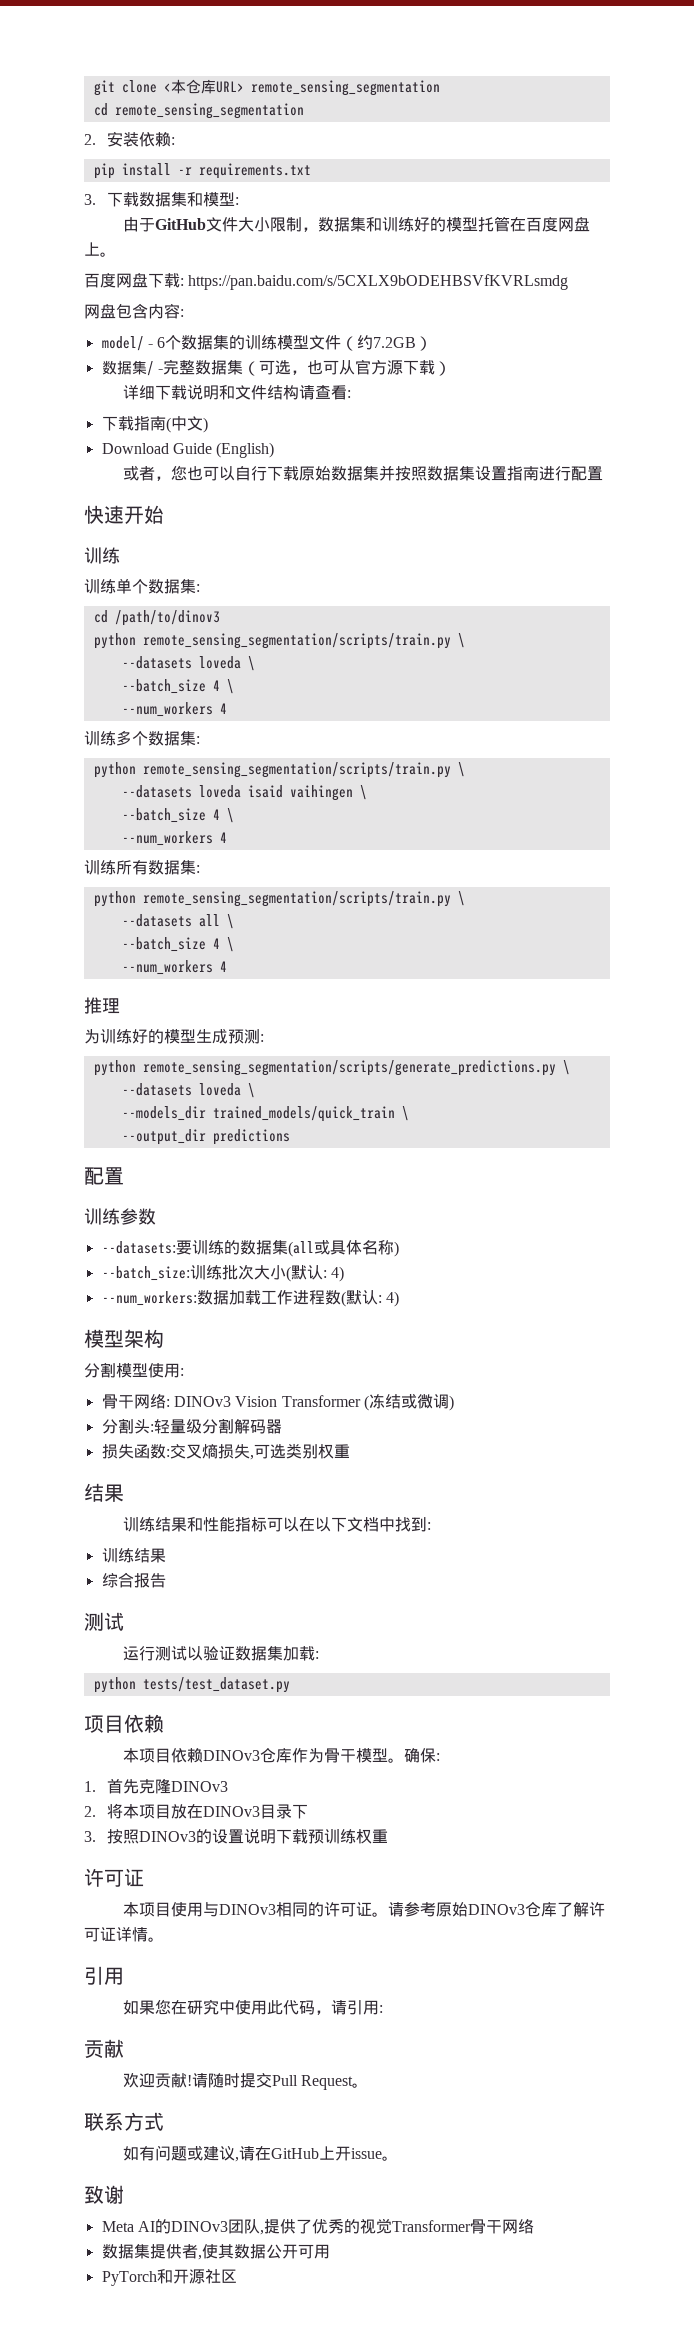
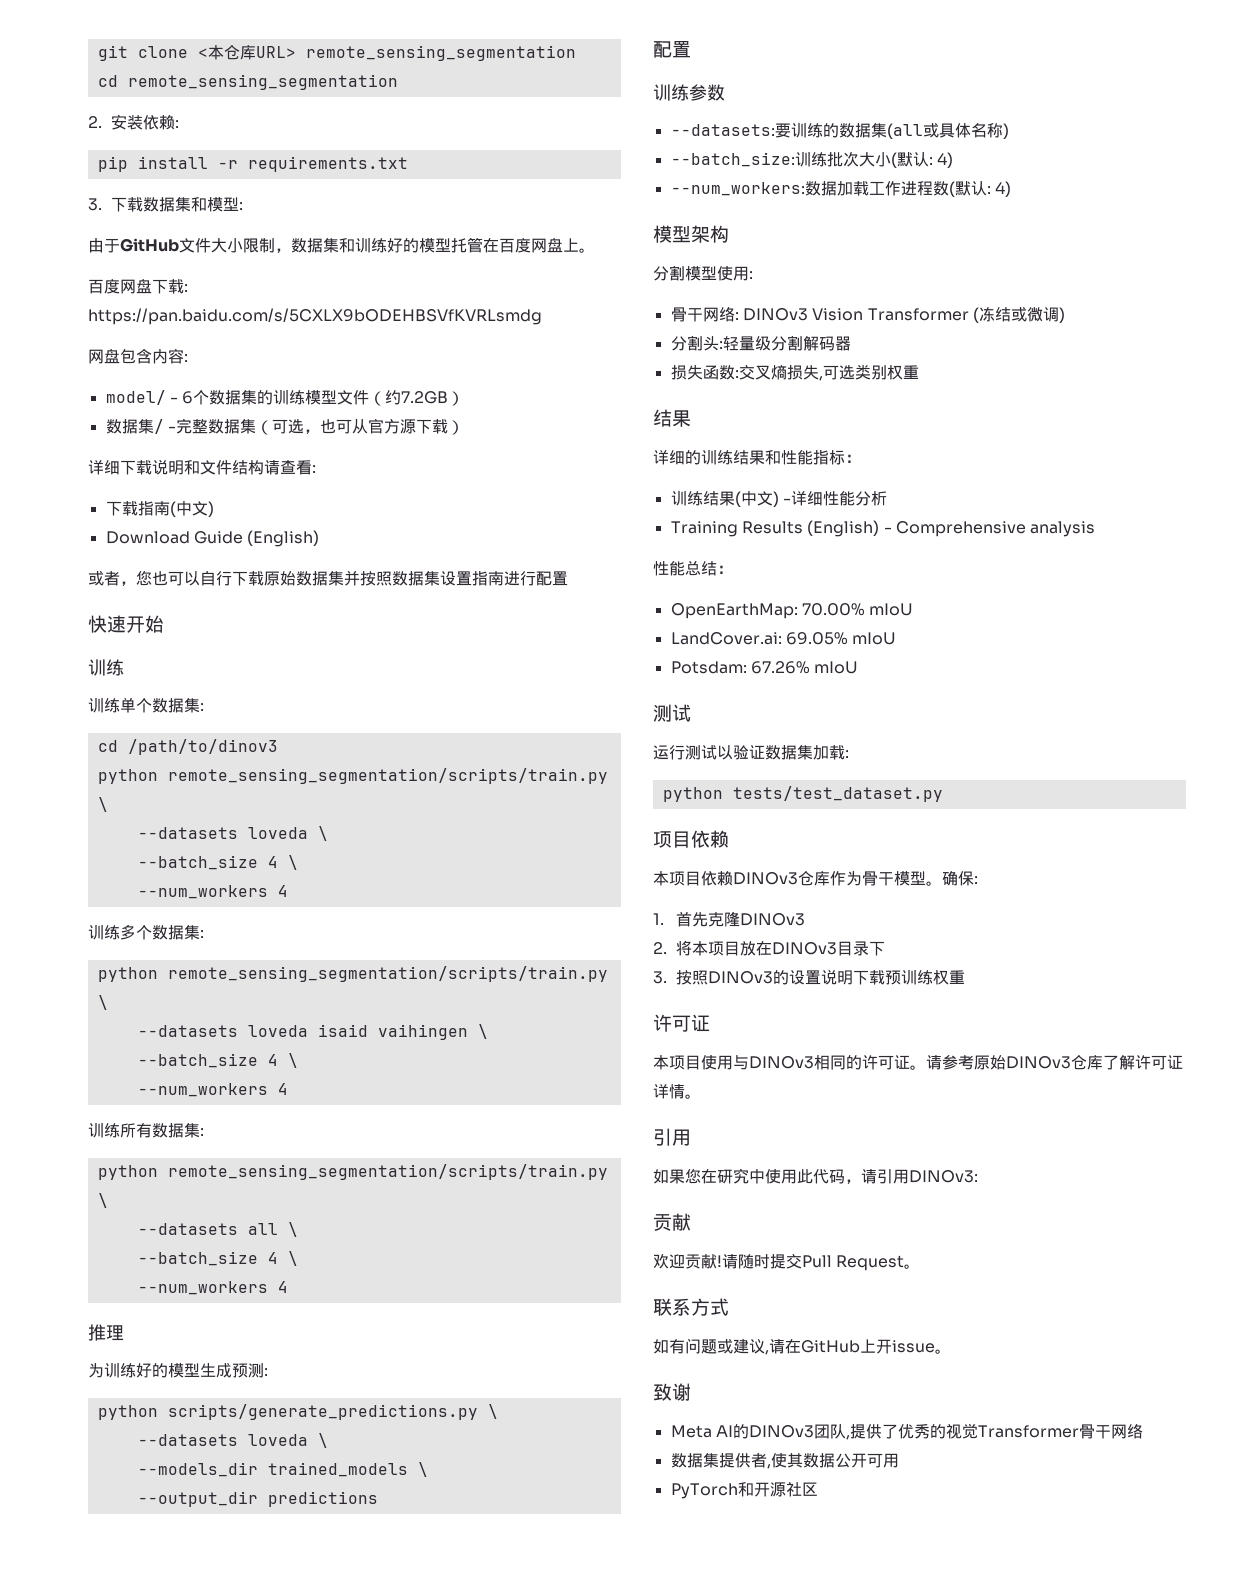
- python remote_sensing_segmentation/scripts/generate_predictions.py \
+ python scripts/generate_predictions.py \
- --models_dir trained_models/quick_train \
+ --models_dir trained_models \
- 训练结果和性能指标可以在以下文档中找到:
- 训练结果
- 综合报告
+ 详细的训练结果和性能指标：
+ 训练结果(中文) -详细性能分析
+ Training Results (English) - Comprehensive analysis
+ 性能总结：
+ OpenEarthMap: 70.00% mIoU
+ LandCover.ai: 69.05% mIoU
+ Potsdam: 67.26% mIoU
- 如果您在研究中使用此代码，请引用:
+ 如果您在研究中使用此代码，请引用DINOv3:

